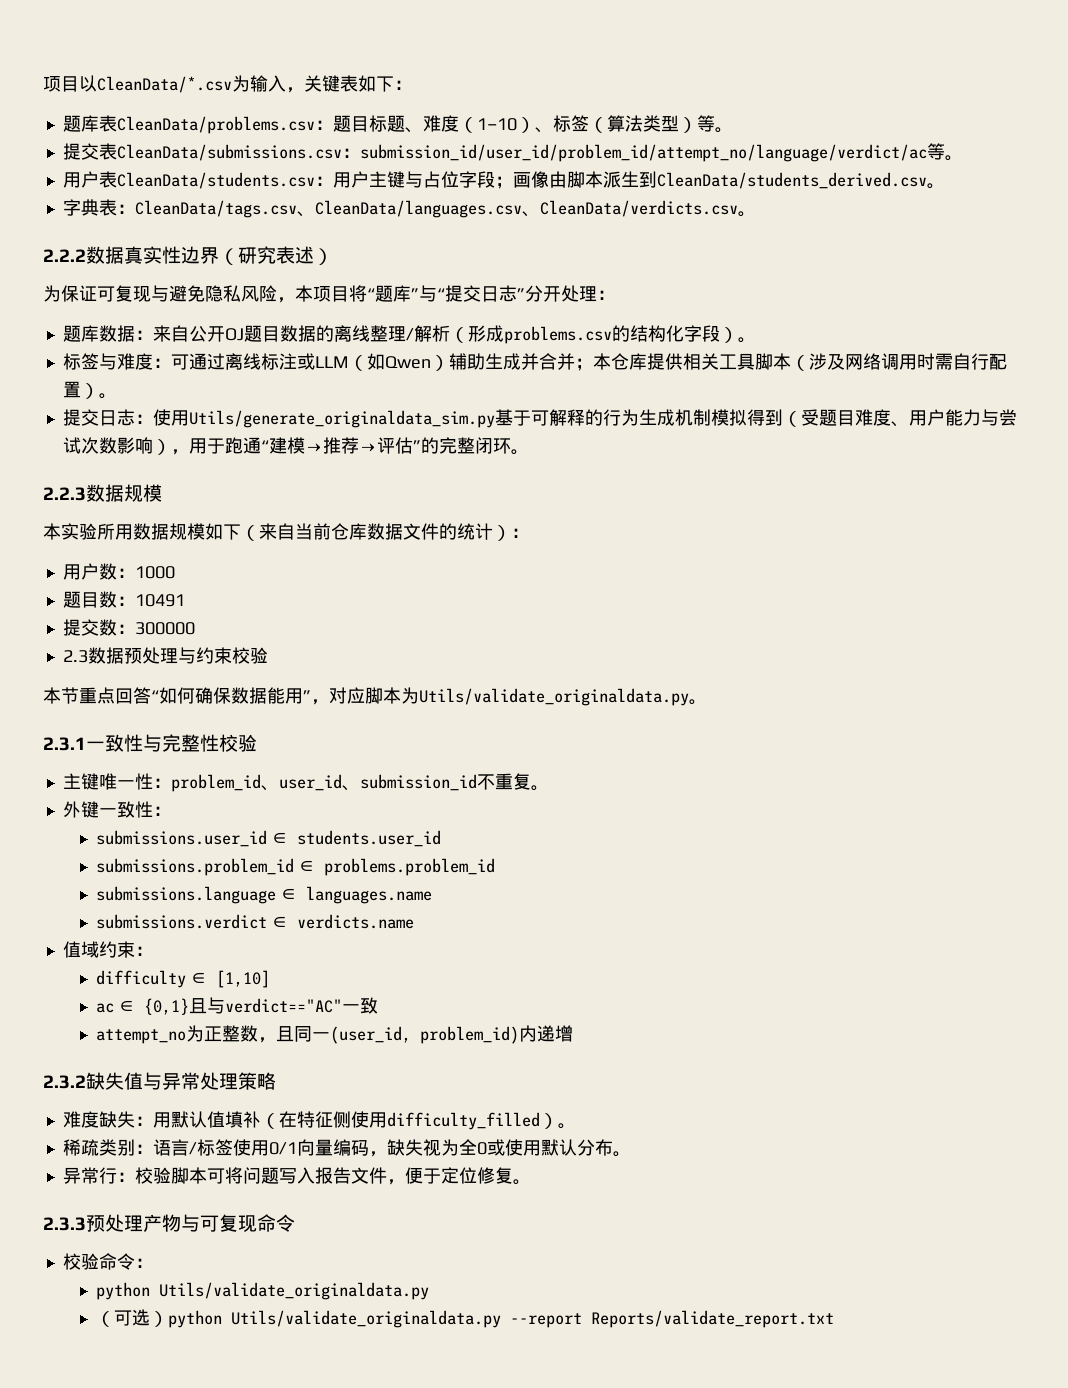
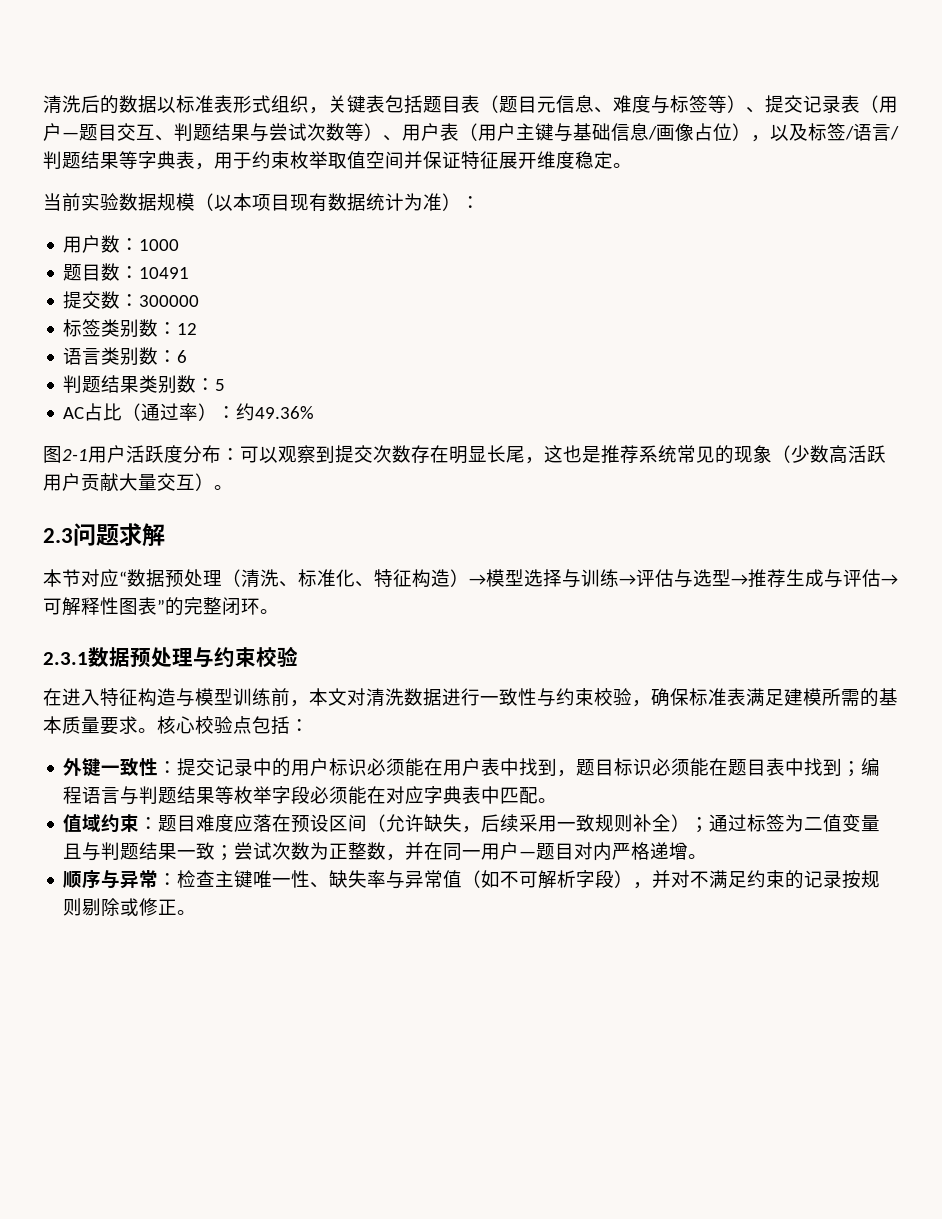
- 项目以CleanData/*.csv为输入，关键表如下：
- 题库表CleanData/problems.csv：题目标题、难度（1–10）、标签（算法类型）等。
- 提交表CleanData/submissions.csv：submission_id/user_id/problem_id/attempt_no/language/verdict/ac等。
- 用户表CleanData/students.csv：用户主键与占位字段；画像由脚本派生到CleanData/students_derived.csv。
- 字典表：CleanData/tags.csv、CleanData/languages.csv、CleanData/verdicts.csv。
- 2.2.2数据真实性边界（研究表述）
- 为保证可复现与避免隐私风险，本项目将“题库”与“提交日志”分开处理：
- 题库数据：来自公开OJ题目数据的离线整理/解析（形成problems.csv的结构化字段）。
- 标签与难度：可通过离线标注或LLM（如Qwen）辅助生成并合并；本仓库提供相关工具脚本（涉及网络调用时需自行配置）。
- 提交日志：使用Utils/generate_originaldata_sim.py基于可解释的行为生成机制模拟得到（受题目难度、用户能力与尝试次数影响），用于跑通“建模→推荐→评估”的完整闭环。
- 2.2.3数据规模
- 本实验所用数据规模如下（来自当前仓库数据文件的统计）：
+ 清洗后的数据以标准表形式组织，关键表包括题目表（题目元信息、难度与标签等）、提交记录表（用户—题目交互、判题结果与尝试次数等）、用户表（用户主键与基础信息/画像占位），以及标签/语言/判题结果等字典表，用于约束枚举取值空间并保证特征展开维度稳定。
+ 当前实验数据规模（以本项目现有数据统计为准）：
- 2.3数据预处理与约束校验
+ 标签类别数：12
+ 语言类别数：6
+ 判题结果类别数：5
+ AC占比（通过率）：约49.36%
+ 图2-1用户活跃度分布：可以观察到提交次数存在明显长尾，这也是推荐系统常见的现象（少数高活跃用户贡献大量交互）。
+ 2.3问题求解
+ 本节对应“数据预处理（清洗、标准化、特征构造）→模型选择与训练→评估与选型→推荐生成与评估→可解释性图表”的完整闭环。
+ 2.3.1数据预处理与约束校验
- 本节重点回答“如何确保数据能用”，对应脚本为Utils/validate_originaldata.py。
- 2.3.1一致性与完整性校验
- 主键唯一性：problem_id、user_id、submission_id不重复。
- 外键一致性：
- submissions.user_id ∈ students.user_id
- submissions.problem_id ∈ problems.problem_id
- submissions.language ∈ languages.name
- submissions.verdict ∈ verdicts.name
- 值域约束：
- difficulty ∈ [1,10]
- ac ∈ {0,1}且与verdict=="AC"一致
- attempt_no为正整数，且同一(user_id, problem_id)内递增
- 2.3.2缺失值与异常处理策略
- 难度缺失：用默认值填补（在特征侧使用difficulty_filled）。
- 稀疏类别：语言/标签使用0/1向量编码，缺失视为全0或使用默认分布。
- 异常行：校验脚本可将问题写入报告文件，便于定位修复。
- 2.3.3预处理产物与可复现命令
- 校验命令：
- python Utils/validate_originaldata.py
- （可选）python Utils/validate_originaldata.py --report Reports/validate_report.txt
+ 在进入特征构造与模型训练前，本文对清洗数据进行一致性与约束校验，确保标准表满足建模所需的基本质量要求。核心校验点包括：
+ 外键一致性：提交记录中的用户标识必须能在用户表中找到，题目标识必须能在题目表中找到；编程语言与判题结果等枚举字段必须能在对应字典表中匹配。
+ 值域约束：题目难度应落在预设区间（允许缺失，后续采用一致规则补全）；通过标签为二值变量且与判题结果一致；尝试次数为正整数，并在同一用户—题目对内严格递增。
+ 顺序与异常：检查主键唯一性、缺失率与异常值（如不可解析字段），并对不满足约束的记录按规则剔除或修正。

